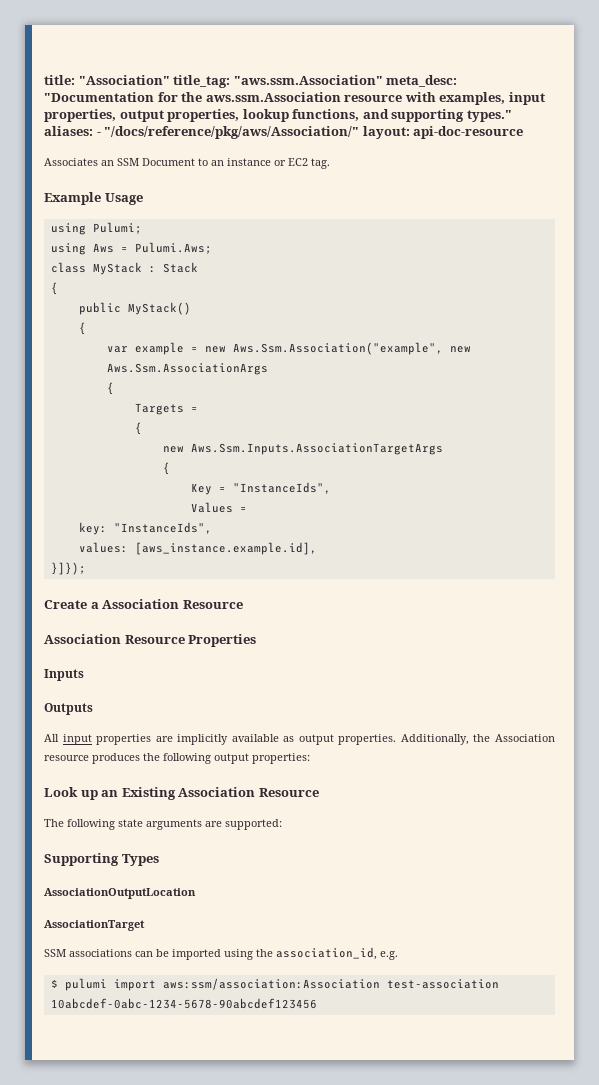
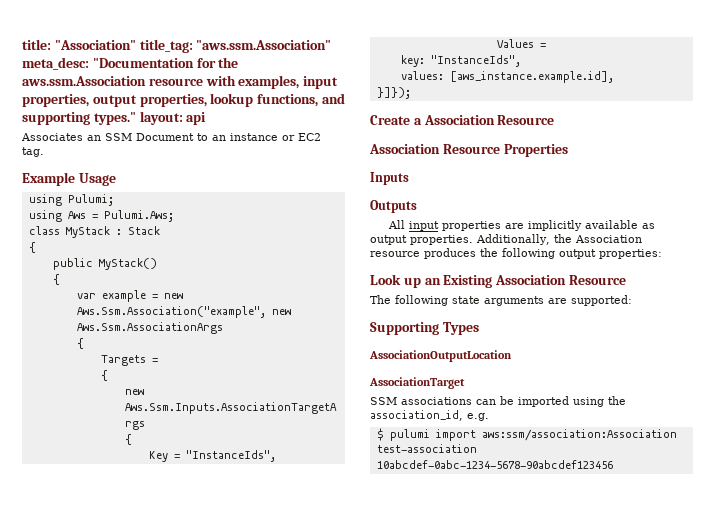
- title: "Association" title_tag: "aws.ssm.Association" meta_desc: "Documentation for the aws.ssm.Association resource with examples, input properties, output properties, lookup functions, and supporting types." aliases: - "/docs/reference/pkg/aws/Association/" layout: api-doc-resource
+ title: "Association" title_tag: "aws.ssm.Association" meta_desc: "Documentation for the aws.ssm.Association resource with examples, input properties, output properties, lookup functions, and supporting types." layout: api

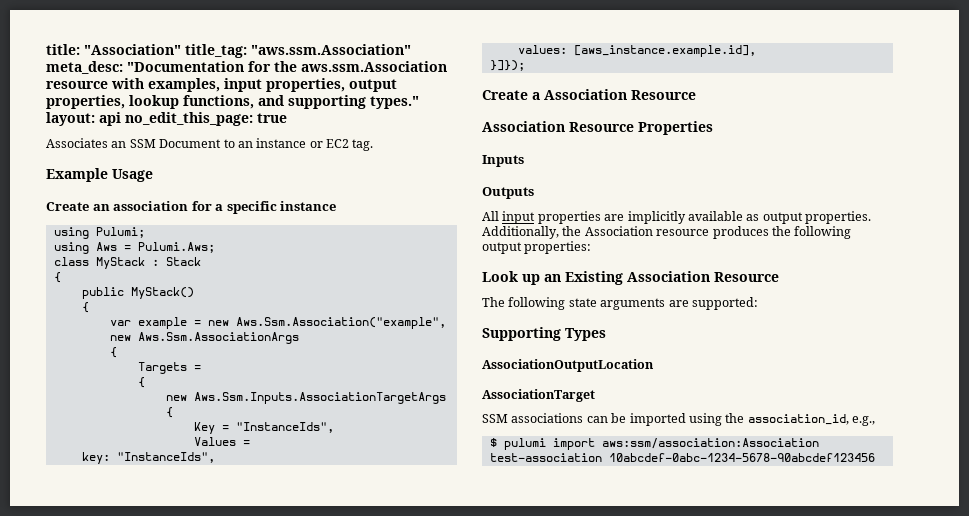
- title: "Association" title_tag: "aws.ssm.Association" meta_desc: "Documentation for the aws.ssm.Association resource with examples, input properties, output properties, lookup functions, and supporting types." layout: api
+ title: "Association" title_tag: "aws.ssm.Association" meta_desc: "Documentation for the aws.ssm.Association resource with examples, input properties, output properties, lookup functions, and supporting types." layout: api no_edit_this_page: true
+ Create an association for a specific instance
- SSM associations can be imported using the association_id, e.g.
+ SSM associations can be imported using the association_id, e.g.,

